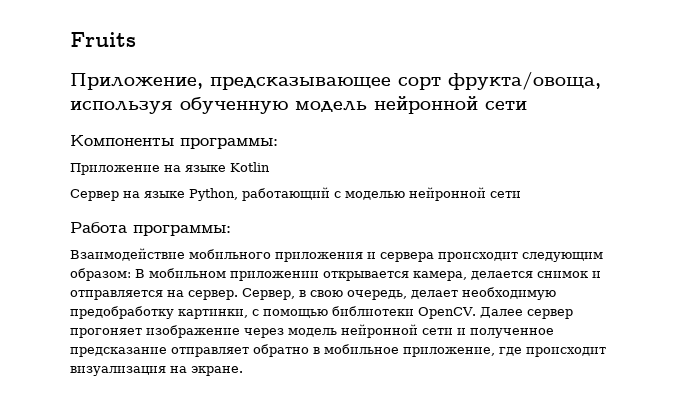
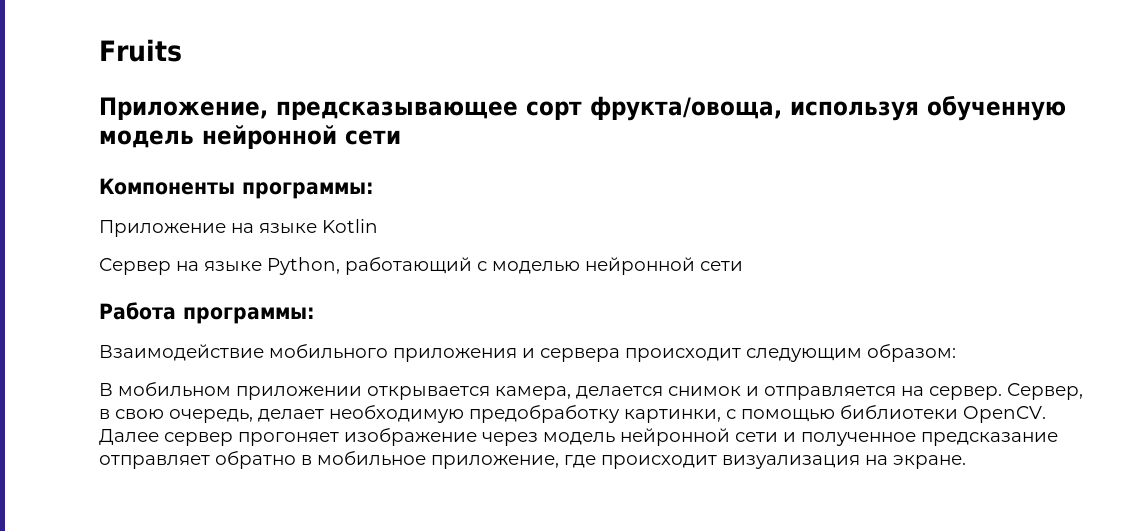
- Взаимодействие мобильного приложения и сервера происходит следующим образом: В мобильном приложении открывается камера, делается снимок и отправляется на сервер.
+ Взаимодействие мобильного приложения и сервера происходит следующим образом:
+ В мобильном приложении открывается камера, делается снимок и отправляется на сервер.

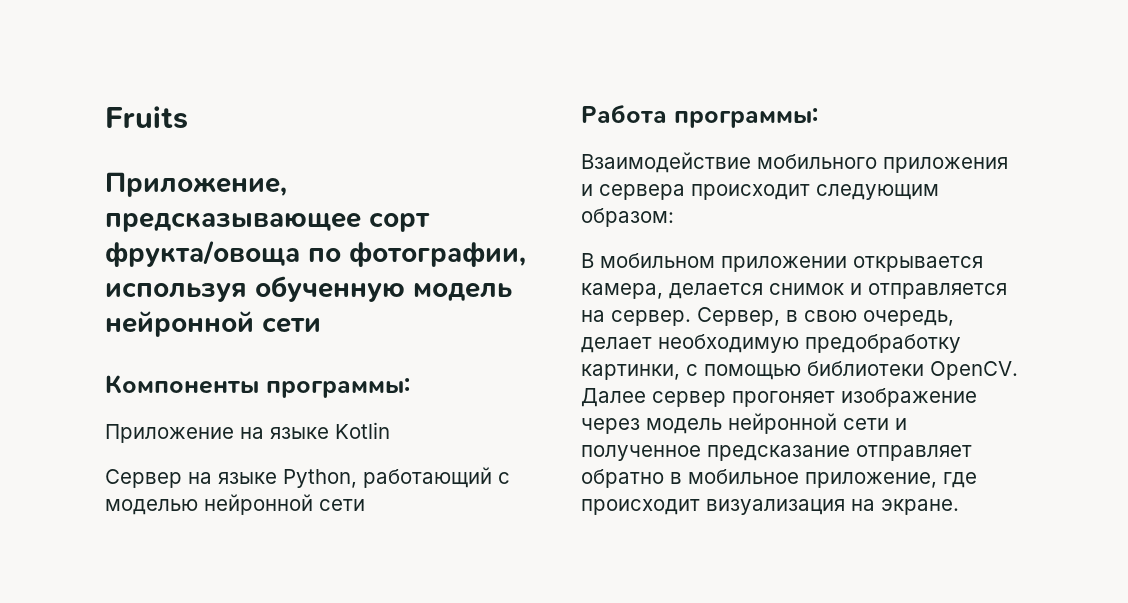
- Приложение, предсказывающее сорт фрукта/овоща, используя обученную модель нейронной сети
+ Приложение, предсказывающее сорт фрукта/овоща по фотографии, используя обученную модель нейронной сети

